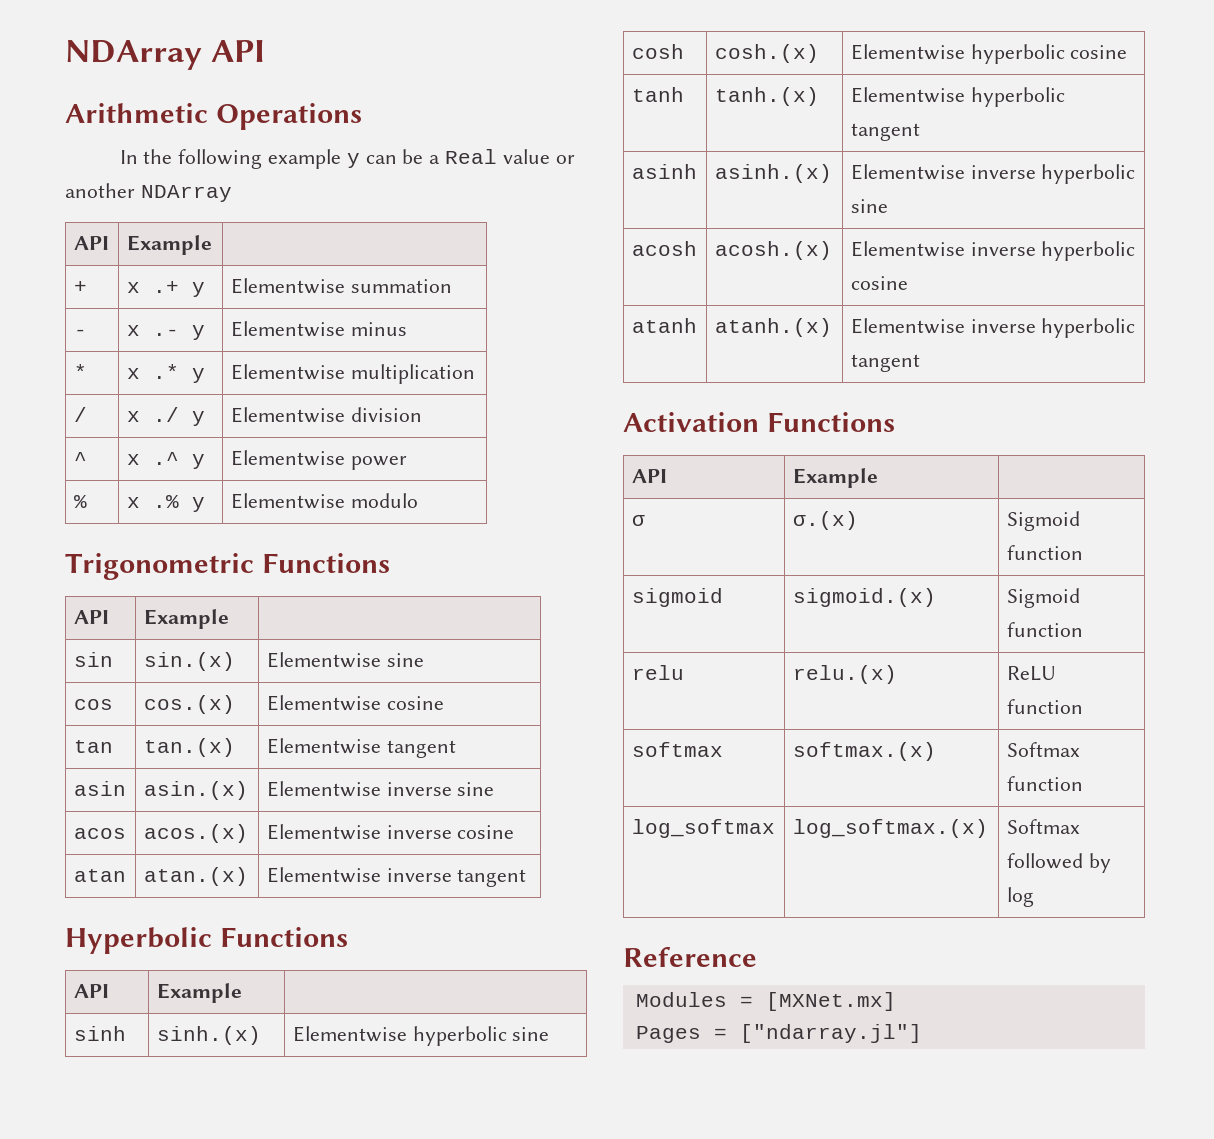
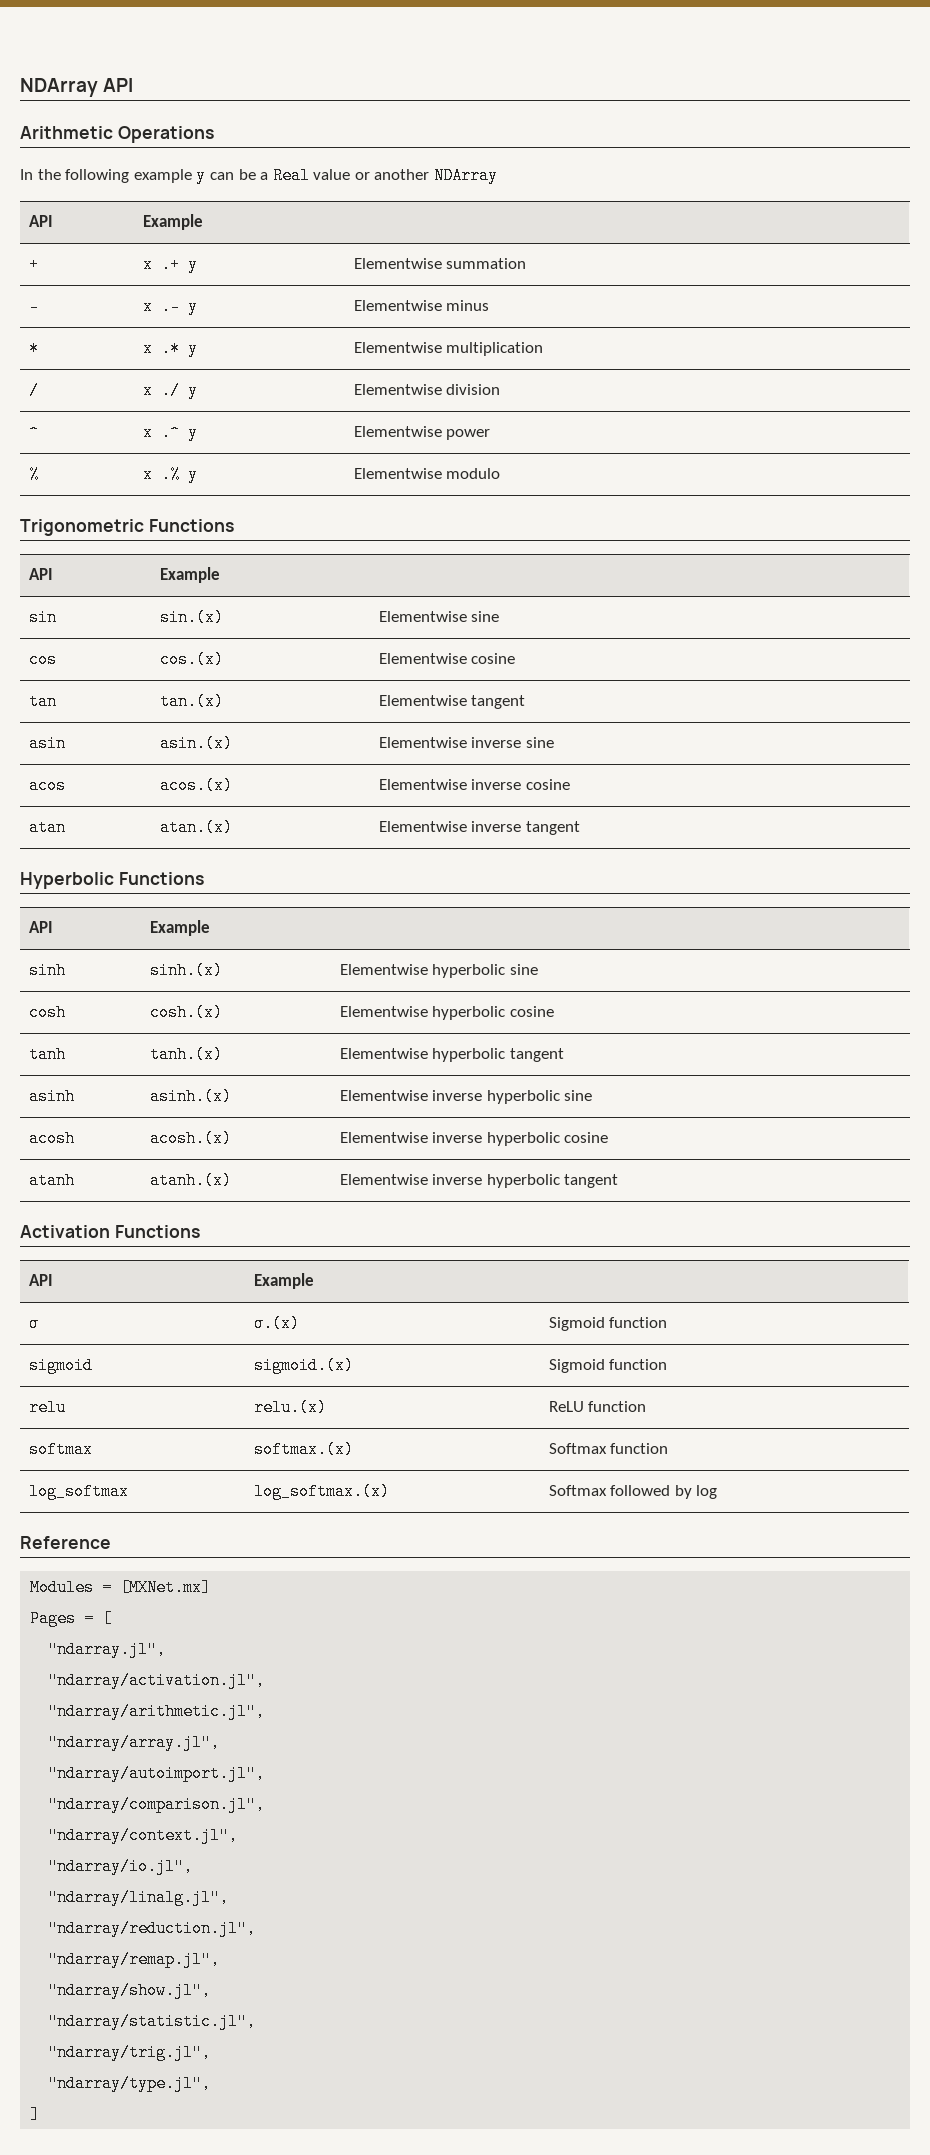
- Pages = ["ndarray.jl"]
+ Pages = [
+ "ndarray.jl",
+ "ndarray/activation.jl",
+ "ndarray/arithmetic.jl",
+ "ndarray/array.jl",
+ "ndarray/autoimport.jl",
+ "ndarray/comparison.jl",
+ "ndarray/context.jl",
+ "ndarray/io.jl",
+ "ndarray/linalg.jl",
+ "ndarray/reduction.jl",
+ "ndarray/remap.jl",
+ "ndarray/show.jl",
+ "ndarray/statistic.jl",
+ "ndarray/trig.jl",
+ "ndarray/type.jl",
+ ]

